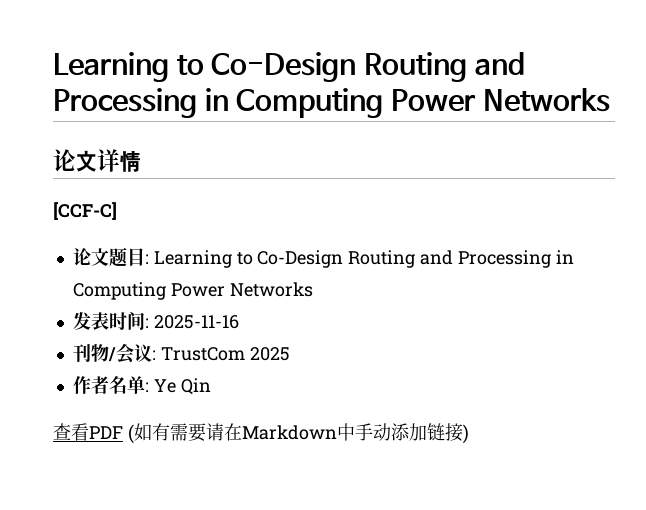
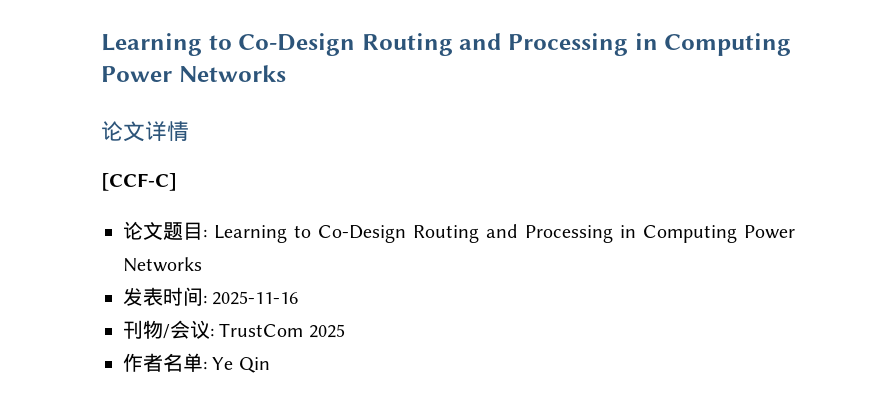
- 查看PDF (如有需要请在Markdown中手动添加链接)

